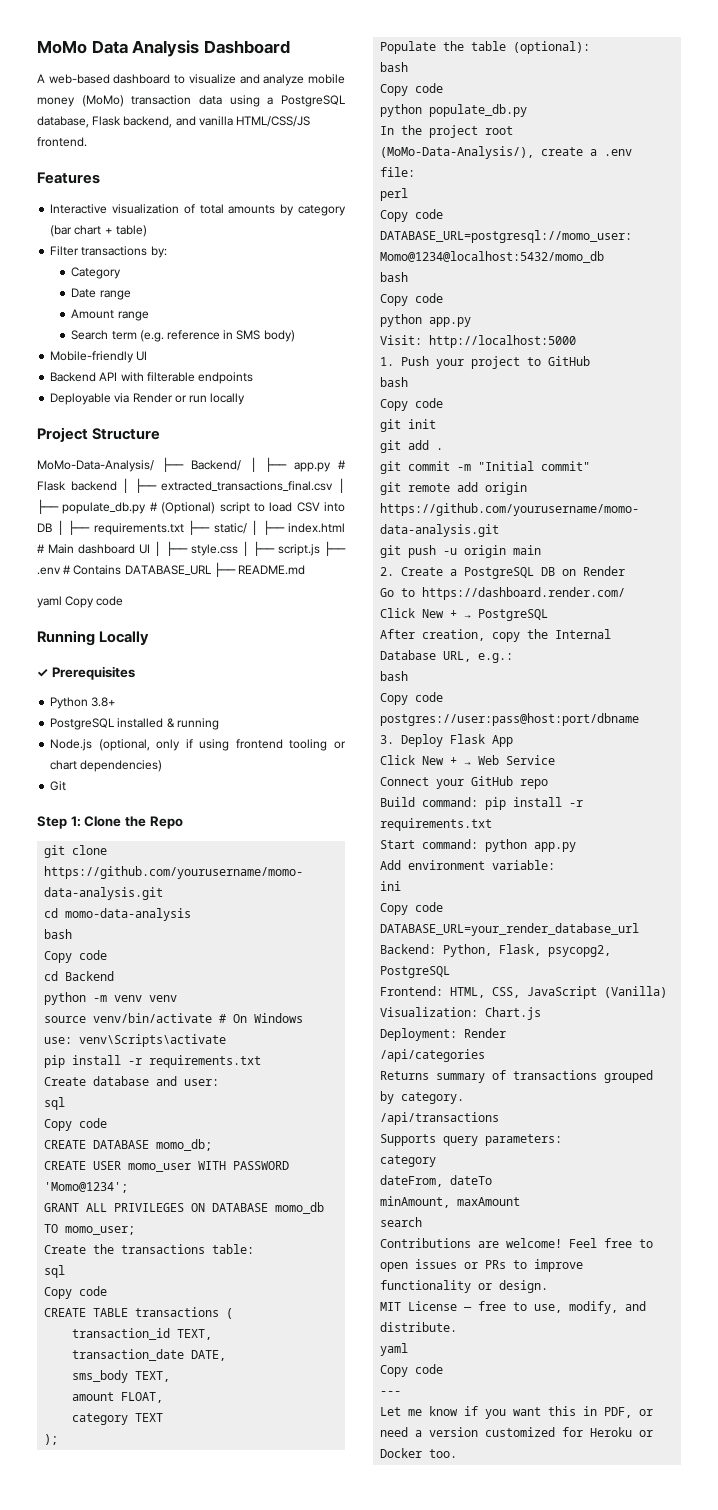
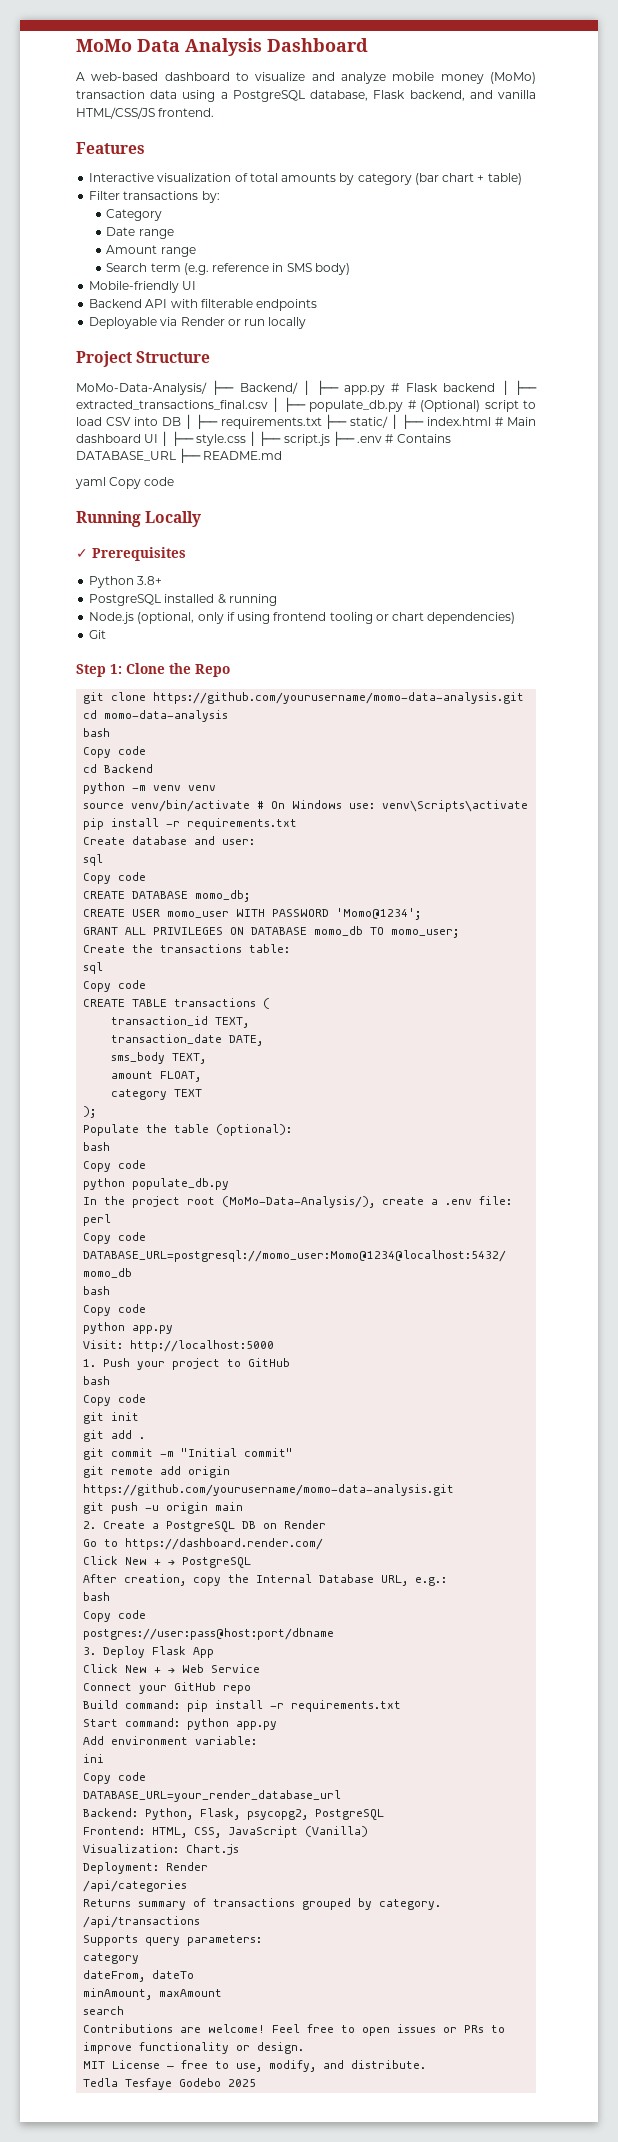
  MIT License — free to use, modify, and distribute.
- yaml
- Copy code
- ---
- Let me know if you want this in PDF, or need a version customized for Heroku or Docker too.
+ Tedla Tesfaye Godebo 2025

